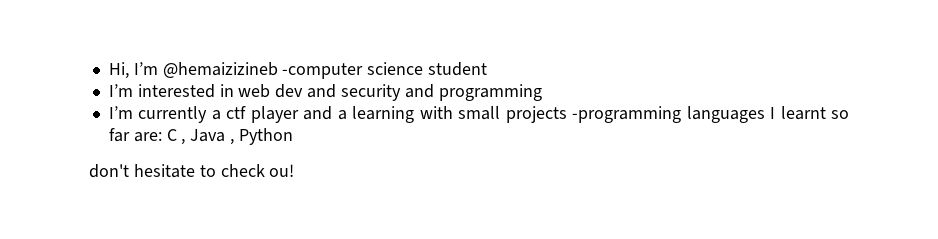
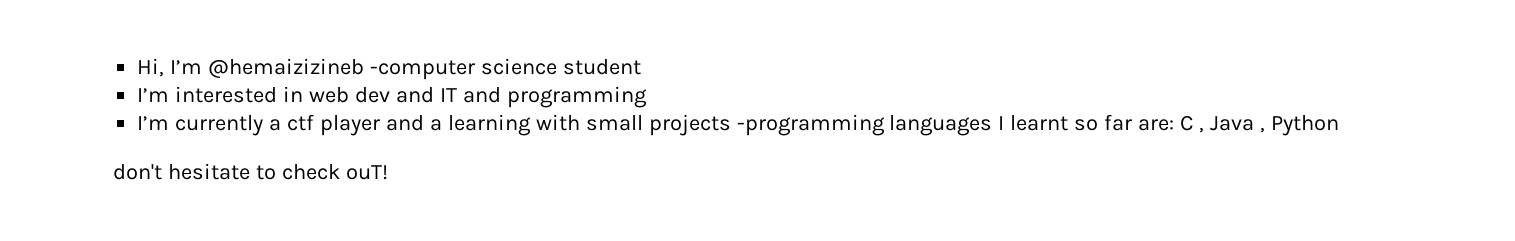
- I’m interested in web dev and security and programming
+ I’m interested in web dev and IT and programming
- don't hesitate to check ou!
+ don't hesitate to check ouT!

